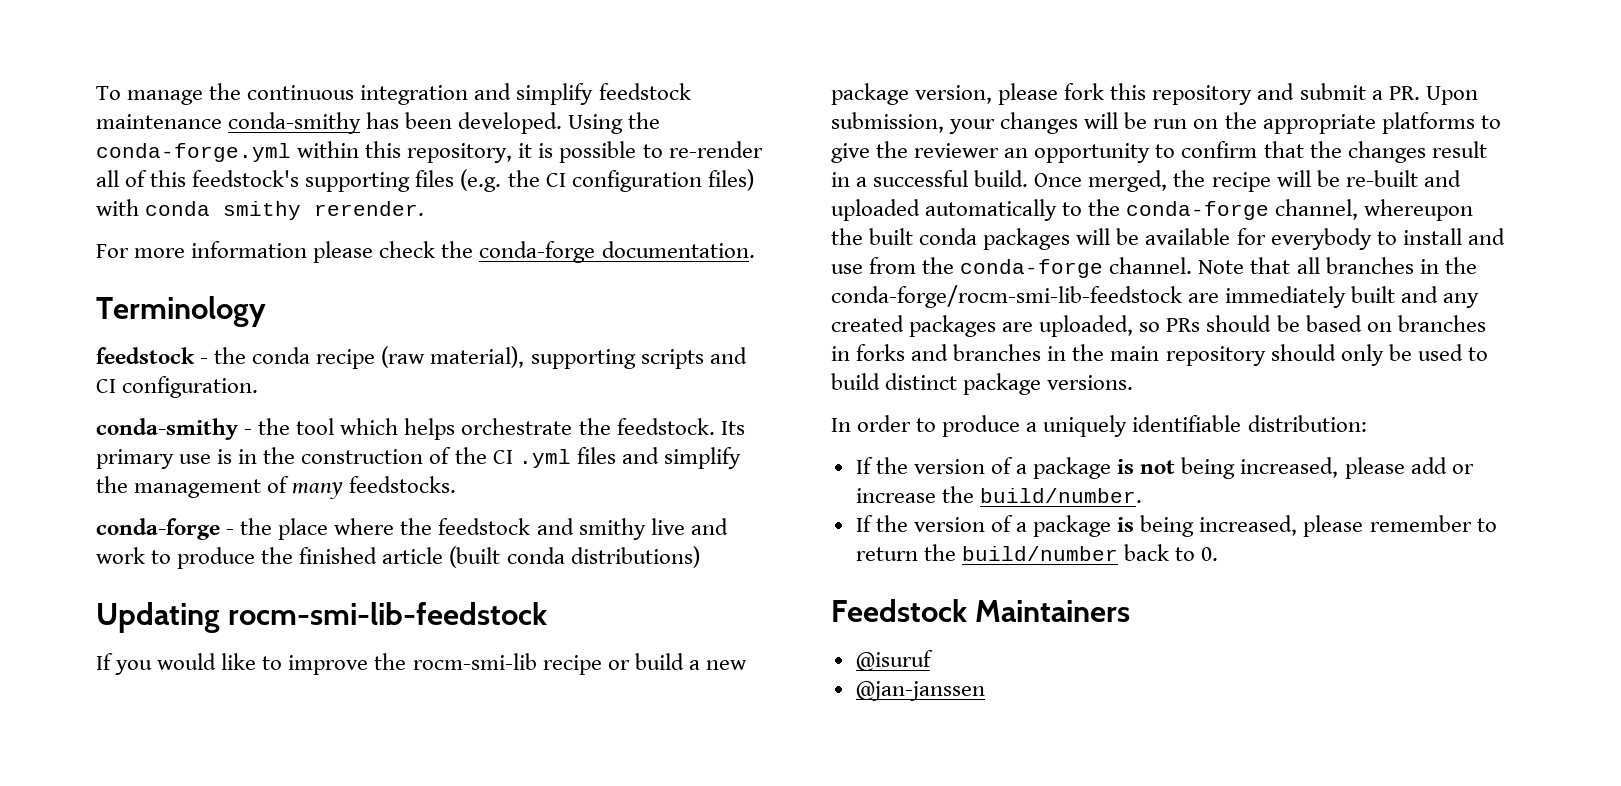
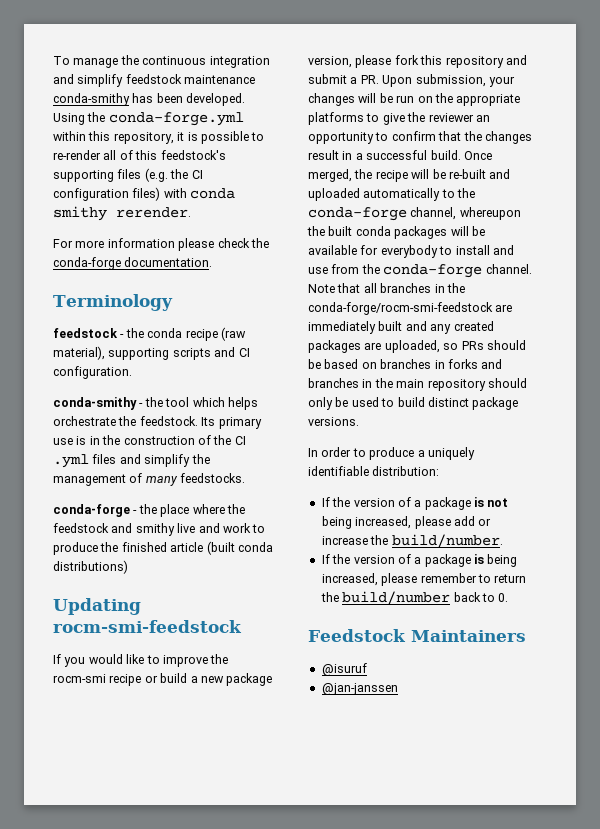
- Updating rocm-smi-lib-feedstock
+ Updating rocm-smi-feedstock
- If you would like to improve the rocm-smi-lib recipe or build a new package version, please fork this repository and submit a PR. Upon submission, your changes will be run on the appropriate platforms to give the reviewer an opportunity to confirm that the changes result in a successful build.
+ If you would like to improve the rocm-smi recipe or build a new package version, please fork this repository and submit a PR. Upon submission, your changes will be run on the appropriate platforms to give the reviewer an opportunity to confirm that the changes result in a successful build.
- Note that all branches in the conda-forge/rocm-smi-lib-feedstock are immediately built and any created packages are uploaded, so PRs should be based on branches in forks and branches in the main repository should only be used to build distinct package versions.
+ Note that all branches in the conda-forge/rocm-smi-feedstock are immediately built and any created packages are uploaded, so PRs should be based on branches in forks and branches in the main repository should only be used to build distinct package versions.

